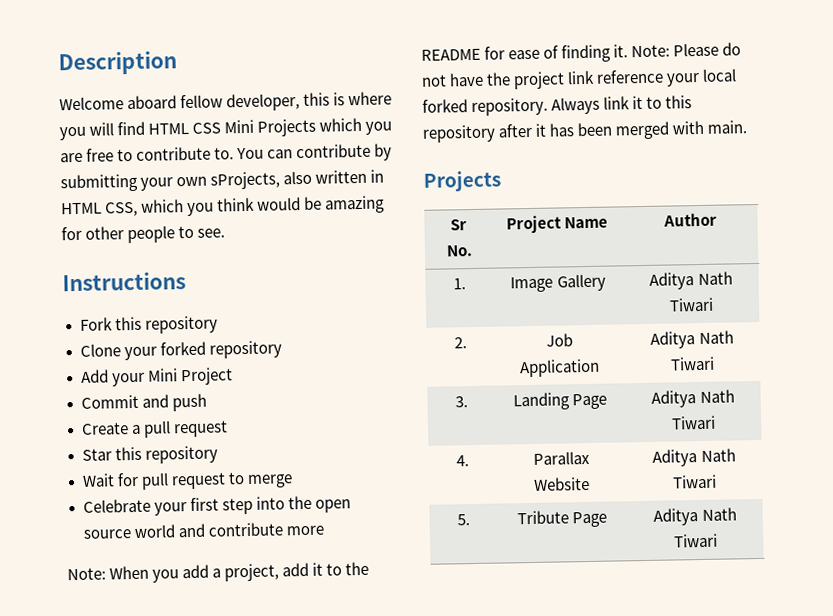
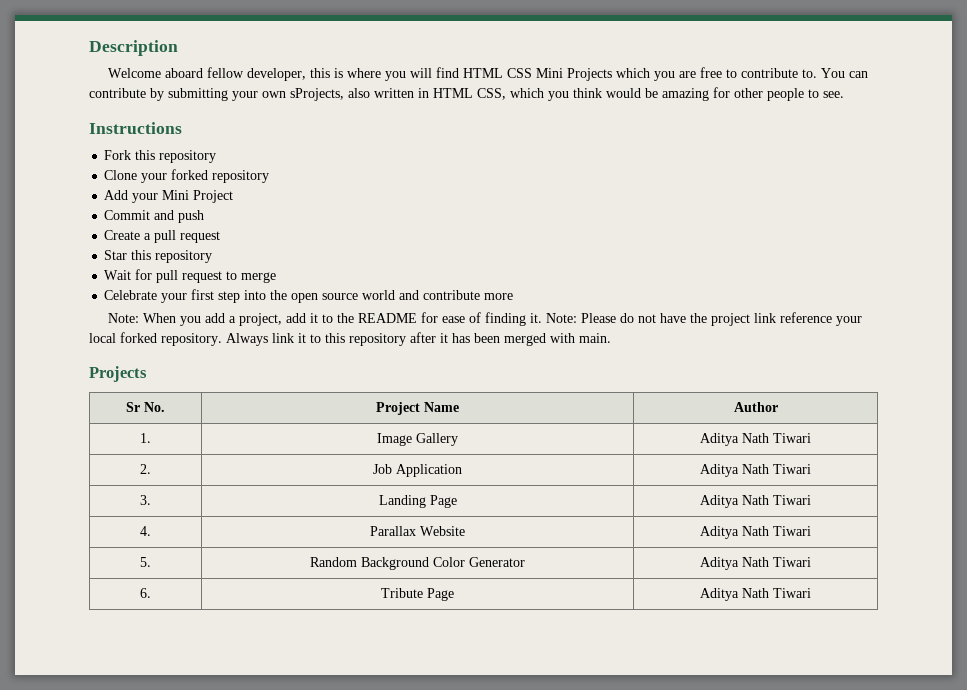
- 5. | Tribute Page | Aditya Nath Tiwari
+ 5. | Random Background Color Generator | Aditya Nath Tiwari
+ 6. | Tribute Page | Aditya Nath Tiwari

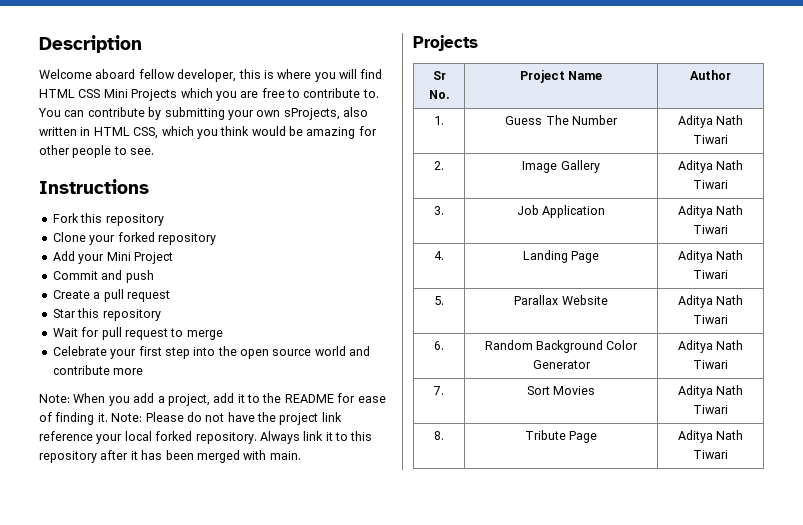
- 1. | Image Gallery | Aditya Nath Tiwari
+ 1. | Guess The Number | Aditya Nath Tiwari
+ 2. | Image Gallery | Aditya Nath Tiwari
- 2. | Job Application | Aditya Nath Tiwari
+ 3. | Job Application | Aditya Nath Tiwari
- 3. | Landing Page | Aditya Nath Tiwari
+ 4. | Landing Page | Aditya Nath Tiwari
- 4. | Parallax Website | Aditya Nath Tiwari
+ 5. | Parallax Website | Aditya Nath Tiwari
- 5. | Random Background Color Generator | Aditya Nath Tiwari
+ 6. | Random Background Color Generator | Aditya Nath Tiwari
- 6. | Tribute Page | Aditya Nath Tiwari
+ 7. | Sort Movies | Aditya Nath Tiwari
+ 8. | Tribute Page | Aditya Nath Tiwari

